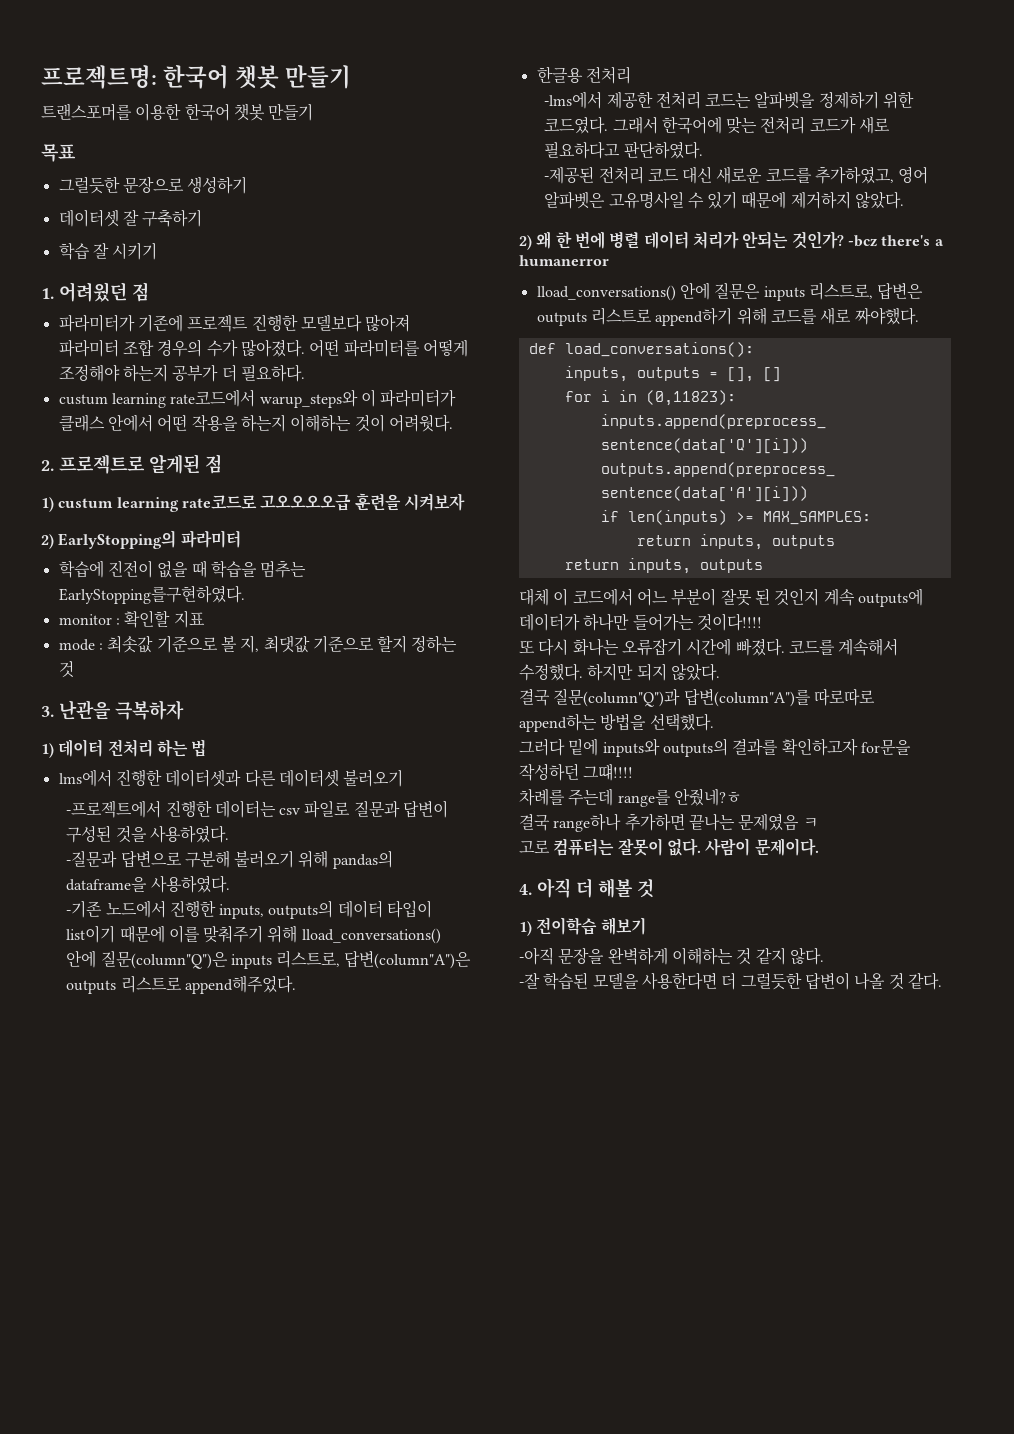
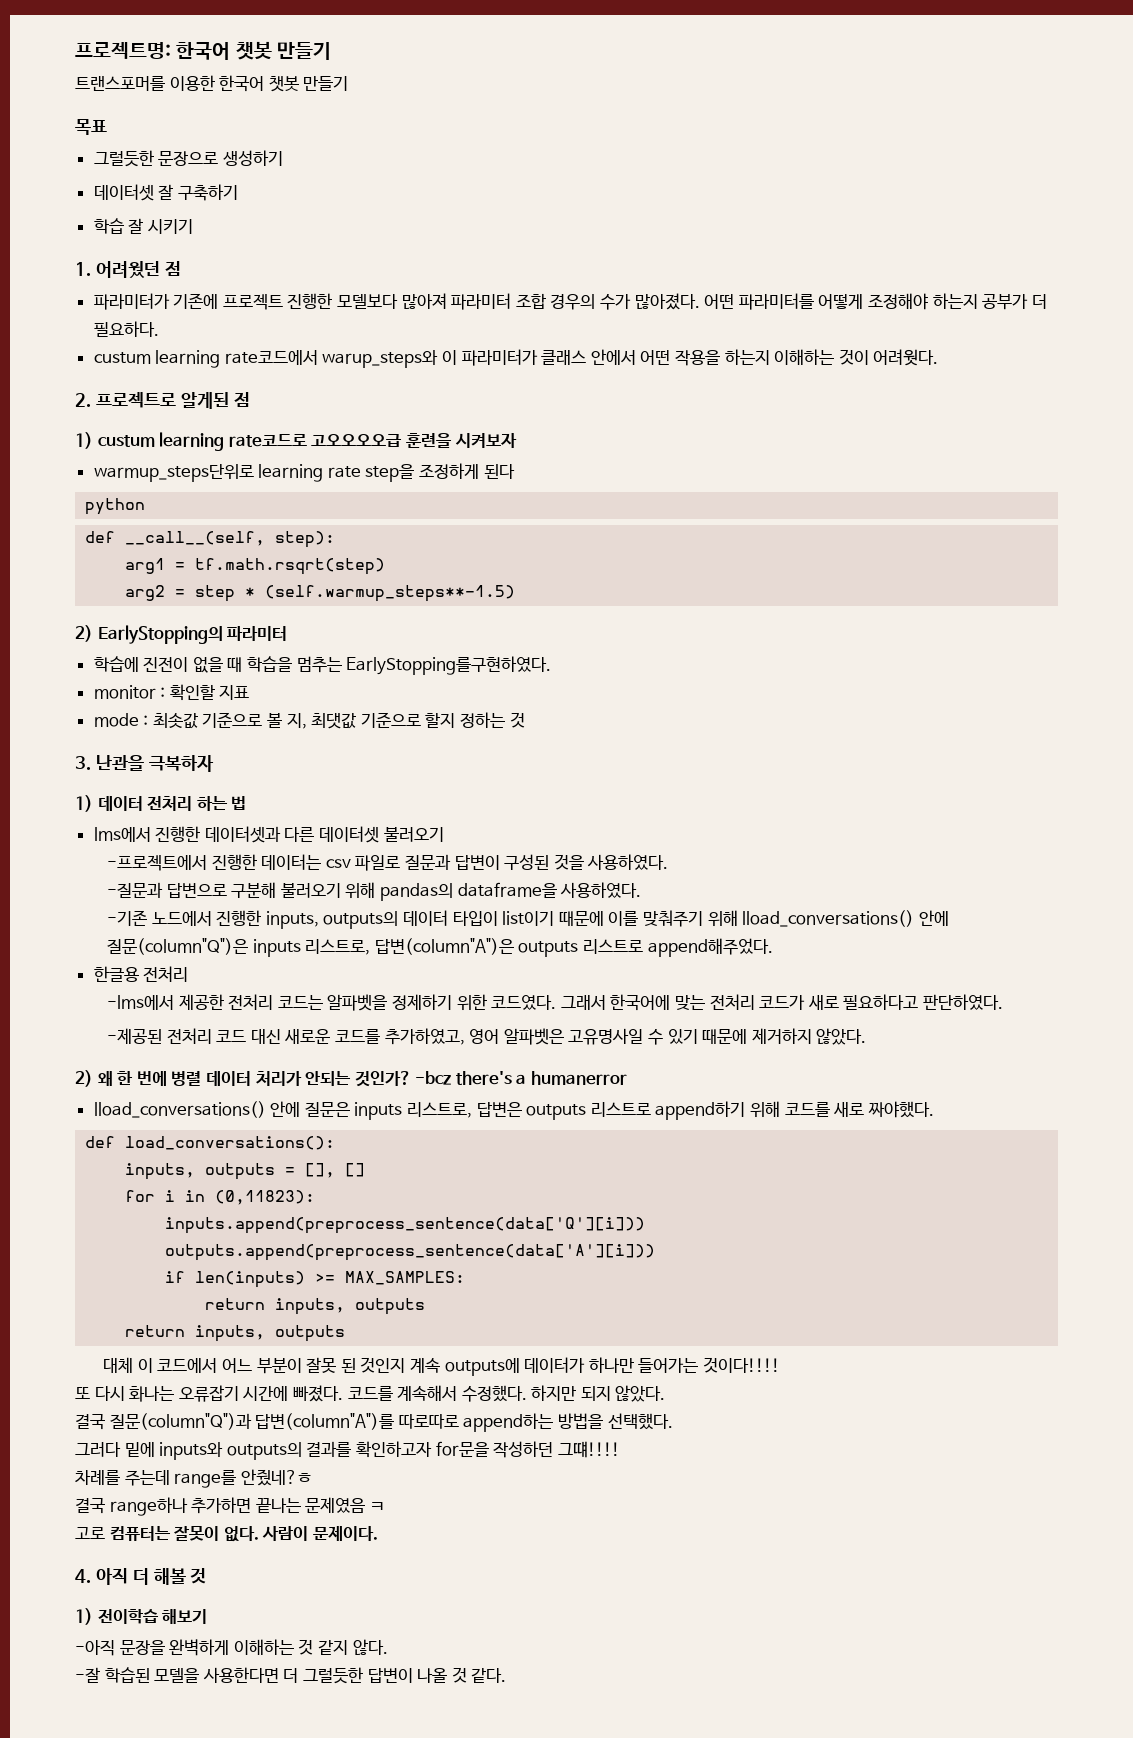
+ warmup_steps단위로 learning rate step을 조정하게 된다
+ python
+ def __call__(self, step):
+ arg1 = tf.math.rsqrt(step)
+ arg2 = step * (self.warmup_steps**-1.5)

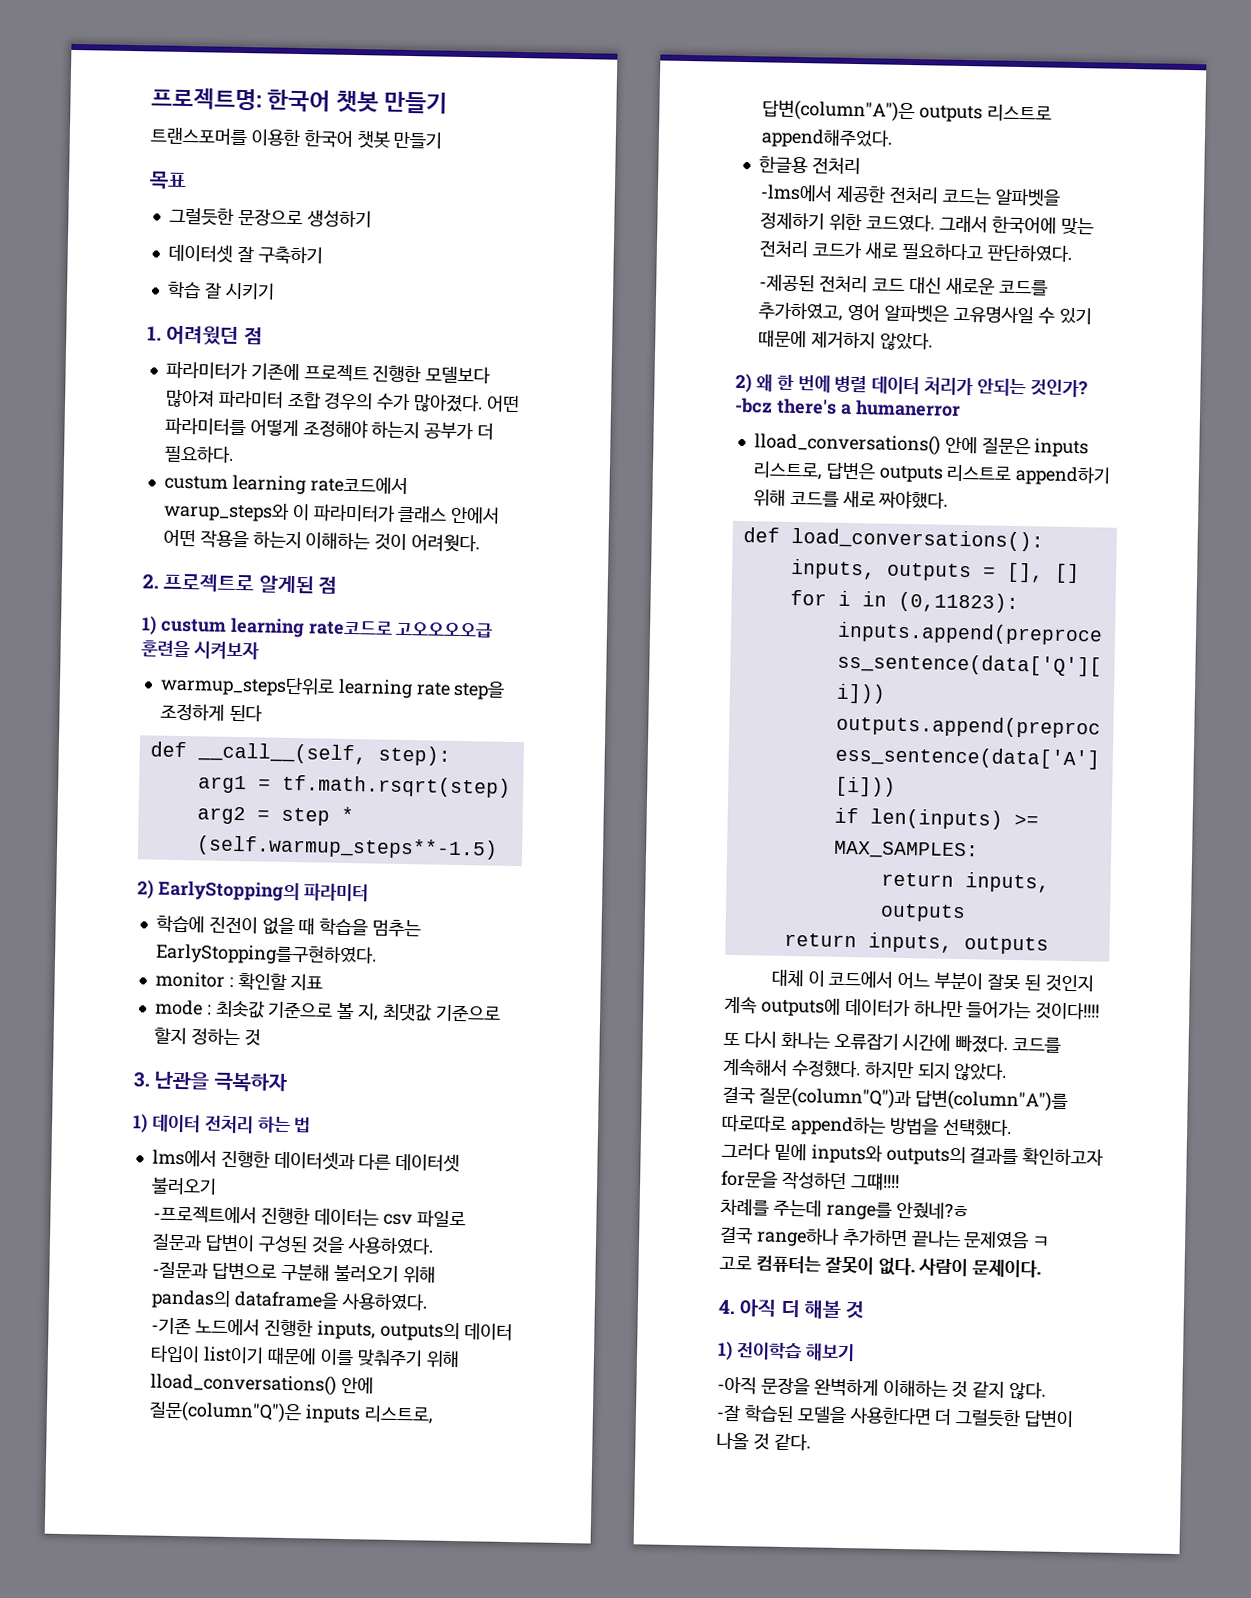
- python

